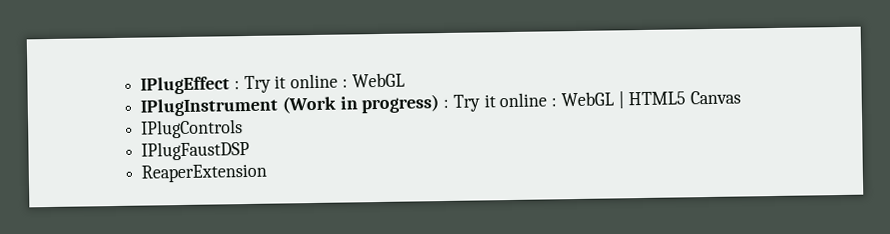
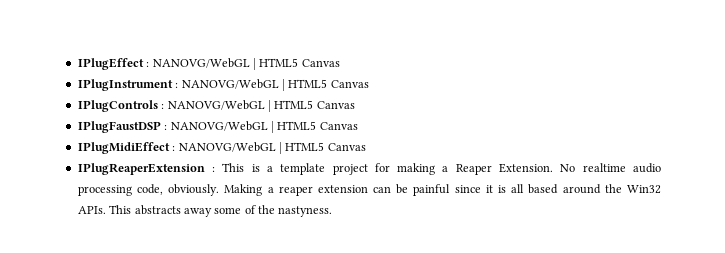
- IPlugEffect : Try it online : WebGL
- IPlugInstrument (Work in progress) : Try it online : WebGL | HTML5 Canvas
- IPlugControls
- IPlugFaustDSP
- ReaperExtension
+ IPlugEffect : NANOVG/WebGL | HTML5 Canvas
+ IPlugInstrument : NANOVG/WebGL | HTML5 Canvas
+ IPlugControls : NANOVG/WebGL | HTML5 Canvas
+ IPlugFaustDSP : NANOVG/WebGL | HTML5 Canvas
+ IPlugMidiEffect : NANOVG/WebGL | HTML5 Canvas
+ IPlugReaperExtension : This is a template project for making a Reaper Extension. No realtime audio processing code, obviously. Making a reaper extension can be painful since it is all based around the Win32 APIs. This abstracts away some of the nastyness.

